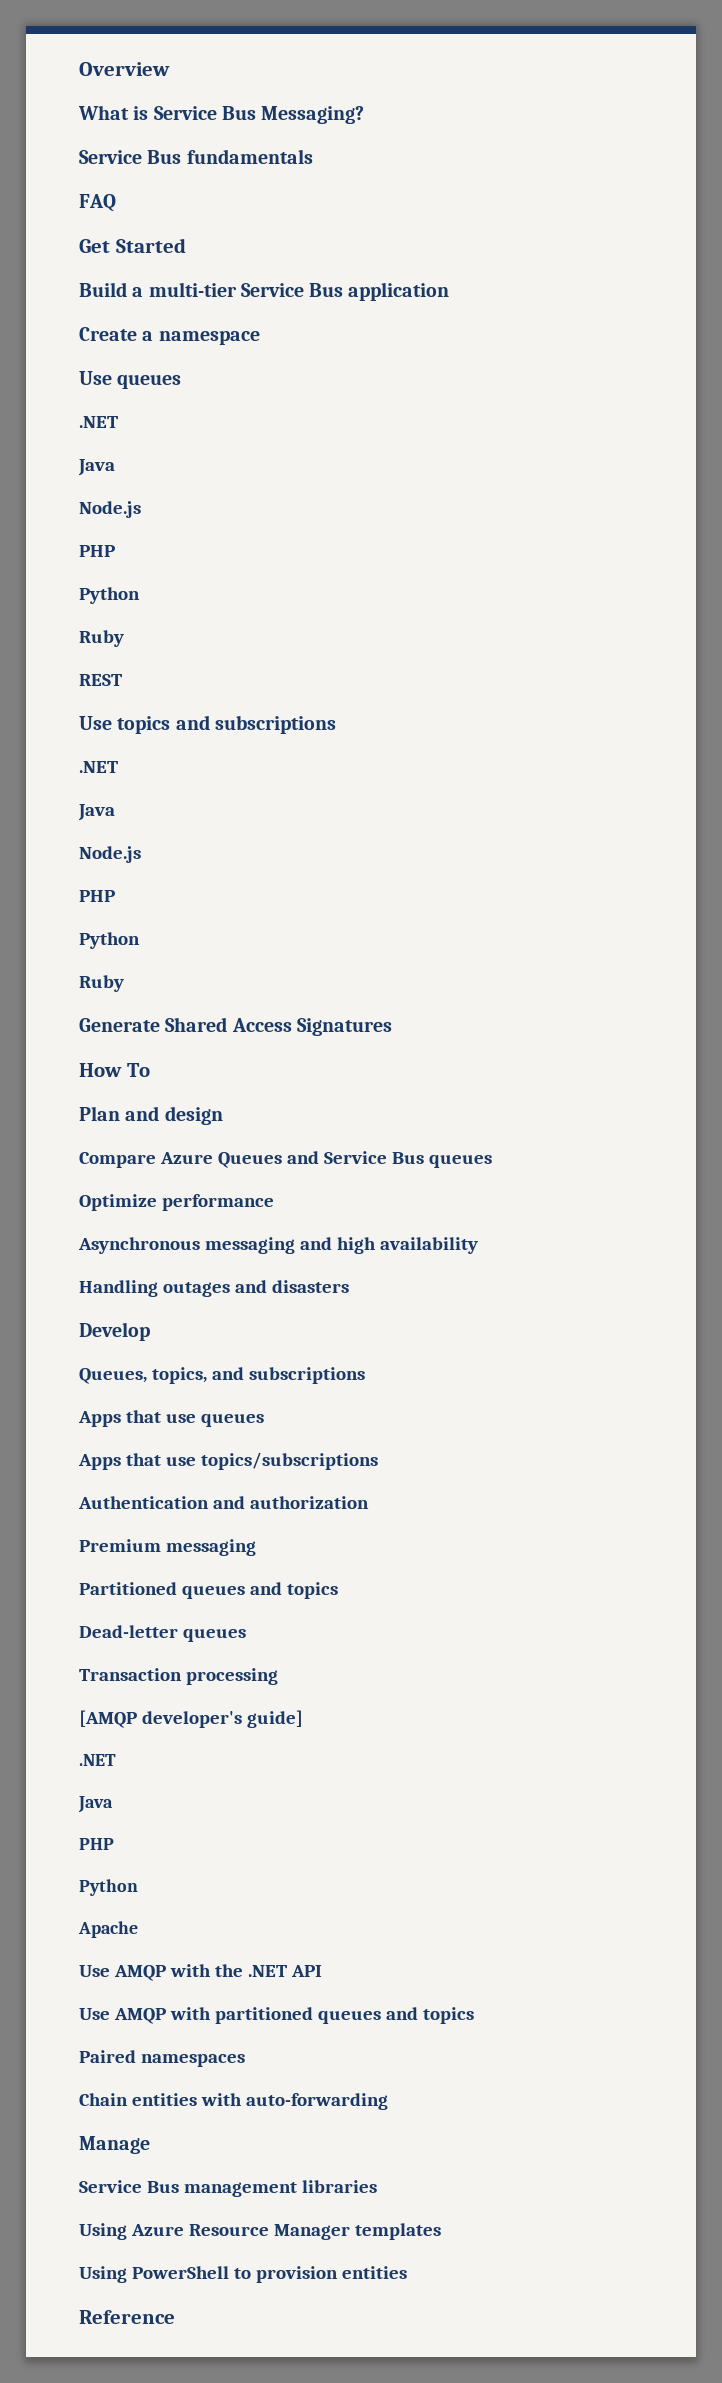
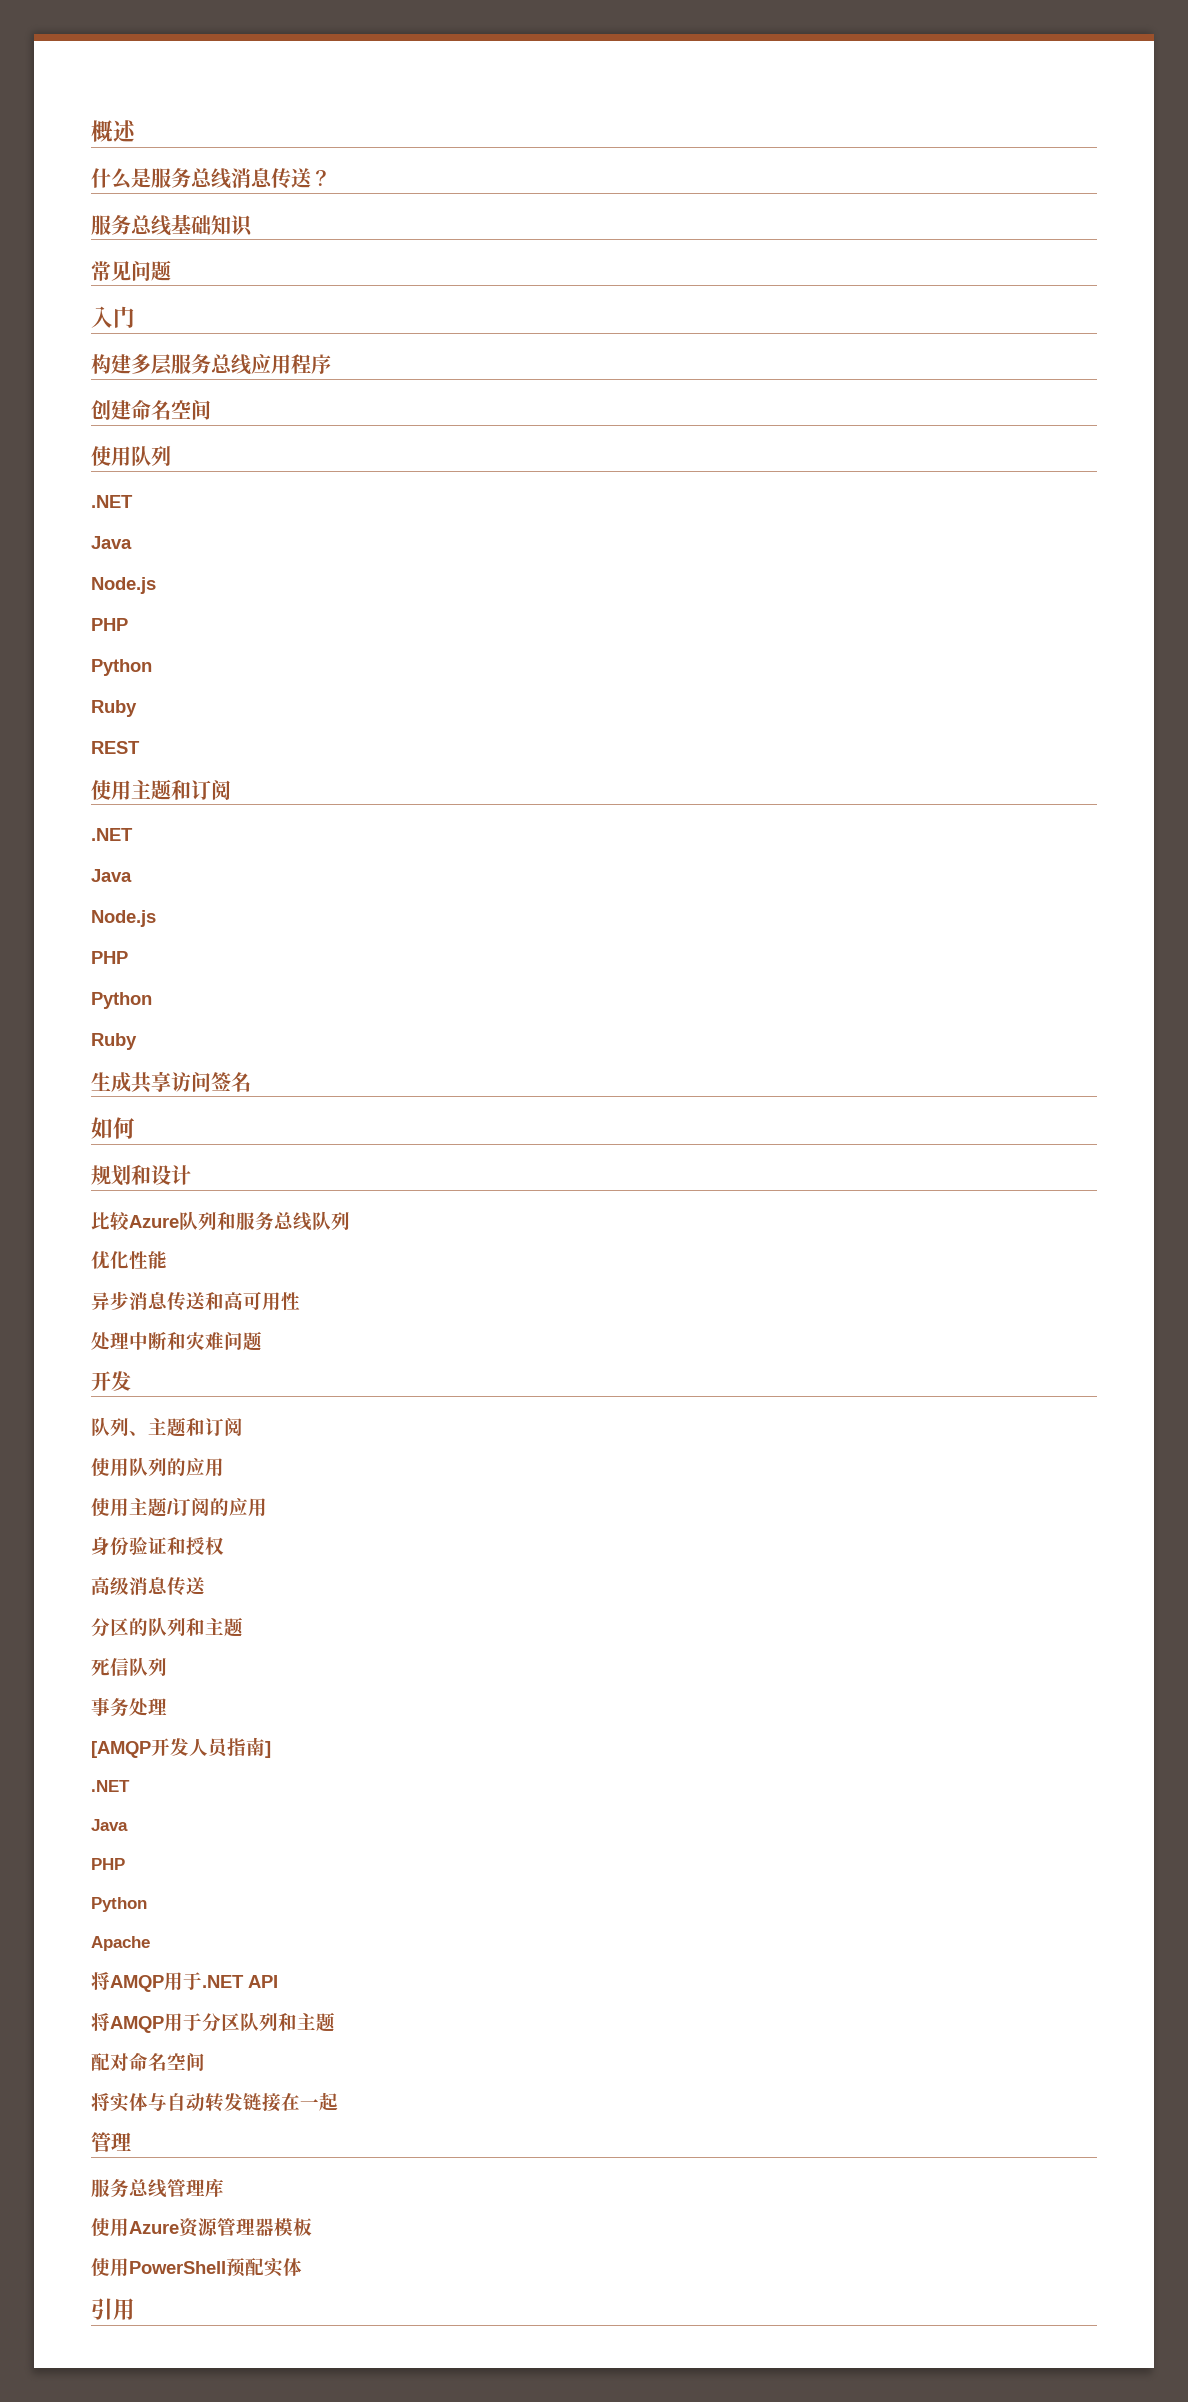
- Overview
- What is Service Bus Messaging?
- Service Bus fundamentals
- FAQ
- Get Started
- Build a multi-tier Service Bus application
- Create a namespace
- Use queues
+ 概述
+ 什么是服务总线消息传送？
+ 服务总线基础知识
+ 常见问题
+ 入门
+ 构建多层服务总线应用程序
+ 创建命名空间
+ 使用队列
- Use topics and subscriptions
+ 使用主题和订阅
  .NET
  Java
  Node.js
  PHP
  Python
  Ruby
- Generate Shared Access Signatures
- How To
- Plan and design
- Compare Azure Queues and Service Bus queues
- Optimize performance
- Asynchronous messaging and high availability
- Handling outages and disasters
- Develop
- Queues, topics, and subscriptions
- Apps that use queues
- Apps that use topics/subscriptions
- Authentication and authorization
- Premium messaging
- Partitioned queues and topics
- Dead-letter queues
- Transaction processing
- [AMQP developer's guide]
+ 生成共享访问签名
+ 如何
+ 规划和设计
+ 比较Azure队列和服务总线队列
+ 优化性能
+ 异步消息传送和高可用性
+ 处理中断和灾难问题
+ 开发
+ 队列、主题和订阅
+ 使用队列的应用
+ 使用主题/订阅的应用
+ 身份验证和授权
+ 高级消息传送
+ 分区的队列和主题
+ 死信队列
+ 事务处理
+ [AMQP开发人员指南]
- Use AMQP with the .NET API
- Use AMQP with partitioned queues and topics
- Paired namespaces
- Chain entities with auto-forwarding
- Manage
- Service Bus management libraries
- Using Azure Resource Manager templates
- Using PowerShell to provision entities
- Reference
+ 将AMQP用于.NET API
+ 将AMQP用于分区队列和主题
+ 配对命名空间
+ 将实体与自动转发链接在一起
+ 管理
+ 服务总线管理库
+ 使用Azure资源管理器模板
+ 使用PowerShell预配实体
+ 引用

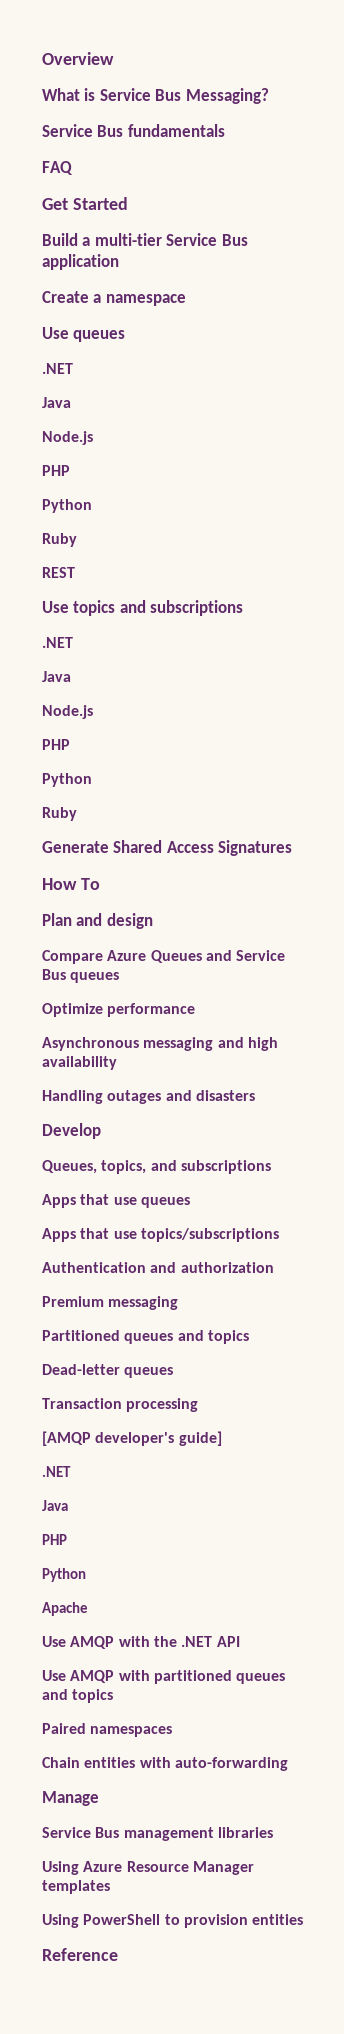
- 概述
- 什么是服务总线消息传送？
- 服务总线基础知识
- 常见问题
- 入门
- 构建多层服务总线应用程序
- 创建命名空间
- 使用队列
+ Overview
+ What is Service Bus Messaging?
+ Service Bus fundamentals
+ FAQ
+ Get Started
+ Build a multi-tier Service Bus application
+ Create a namespace
+ Use queues
- 使用主题和订阅
+ Use topics and subscriptions
  .NET
  Java
  Node.js
  PHP
  Python
  Ruby
- 生成共享访问签名
- 如何
- 规划和设计
- 比较Azure队列和服务总线队列
- 优化性能
- 异步消息传送和高可用性
- 处理中断和灾难问题
- 开发
- 队列、主题和订阅
- 使用队列的应用
- 使用主题/订阅的应用
- 身份验证和授权
- 高级消息传送
- 分区的队列和主题
- 死信队列
- 事务处理
- [AMQP开发人员指南]
+ Generate Shared Access Signatures
+ How To
+ Plan and design
+ Compare Azure Queues and Service Bus queues
+ Optimize performance
+ Asynchronous messaging and high availability
+ Handling outages and disasters
+ Develop
+ Queues, topics, and subscriptions
+ Apps that use queues
+ Apps that use topics/subscriptions
+ Authentication and authorization
+ Premium messaging
+ Partitioned queues and topics
+ Dead-letter queues
+ Transaction processing
+ [AMQP developer's guide]
- 将AMQP用于.NET API
- 将AMQP用于分区队列和主题
- 配对命名空间
- 将实体与自动转发链接在一起
- 管理
- 服务总线管理库
- 使用Azure资源管理器模板
- 使用PowerShell预配实体
- 引用
+ Use AMQP with the .NET API
+ Use AMQP with partitioned queues and topics
+ Paired namespaces
+ Chain entities with auto-forwarding
+ Manage
+ Service Bus management libraries
+ Using Azure Resource Manager templates
+ Using PowerShell to provision entities
+ Reference

